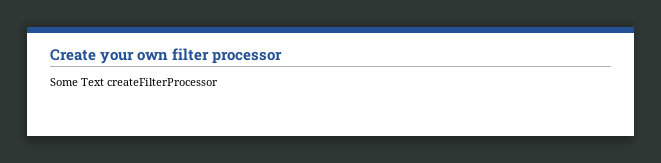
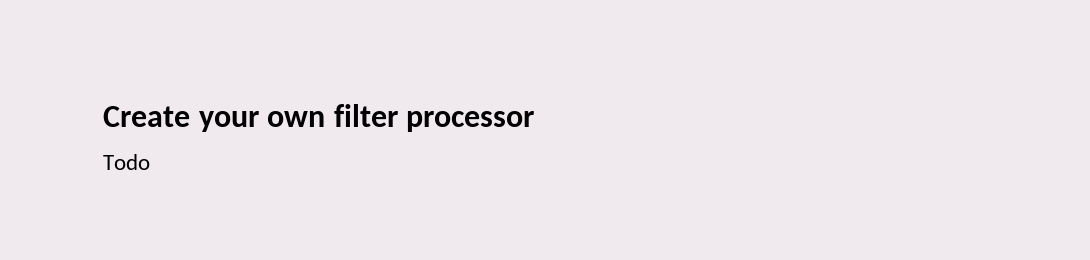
- Some Text createFilterProcessor
+ Todo

